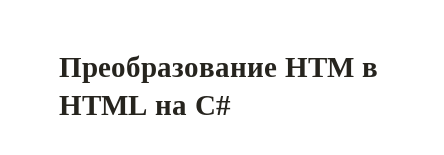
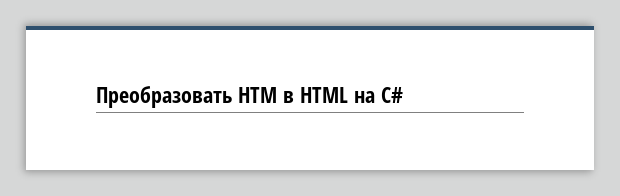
- Преобразование HTM в HTML на C#
+ Преобразовать HTM в HTML на C#

